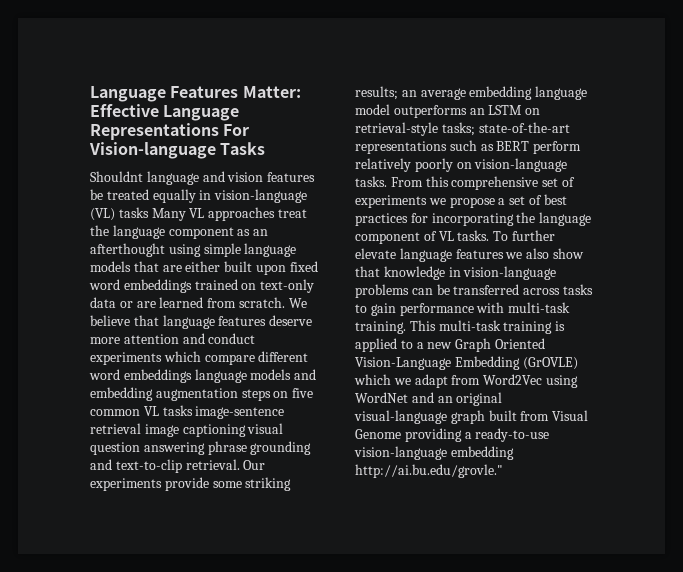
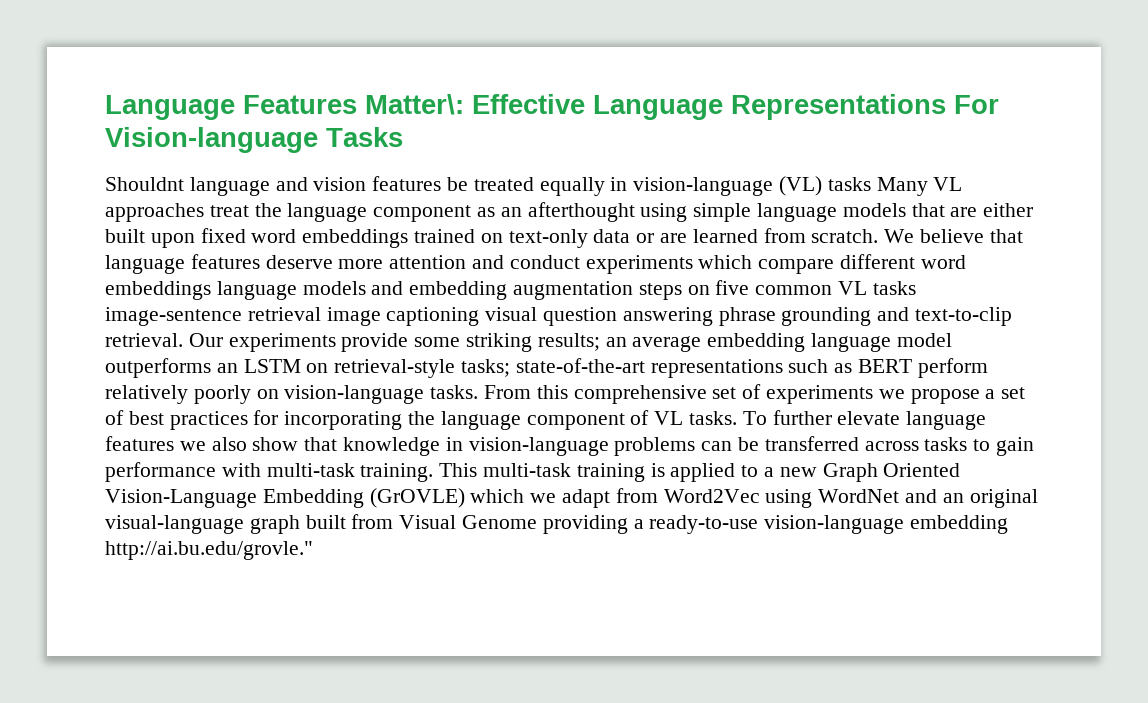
- Language Features Matter: Effective Language Representations For Vision-language Tasks
+ Language Features Matter\: Effective Language Representations For Vision-language Tasks

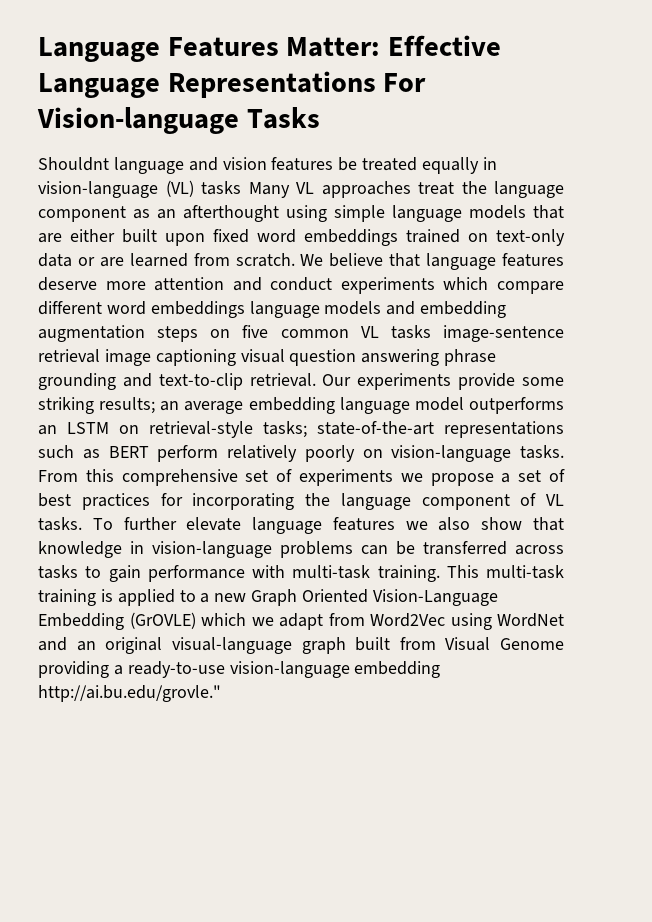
- Language Features Matter\: Effective Language Representations For Vision-language Tasks
+ Language Features Matter: Effective Language Representations For Vision-language Tasks

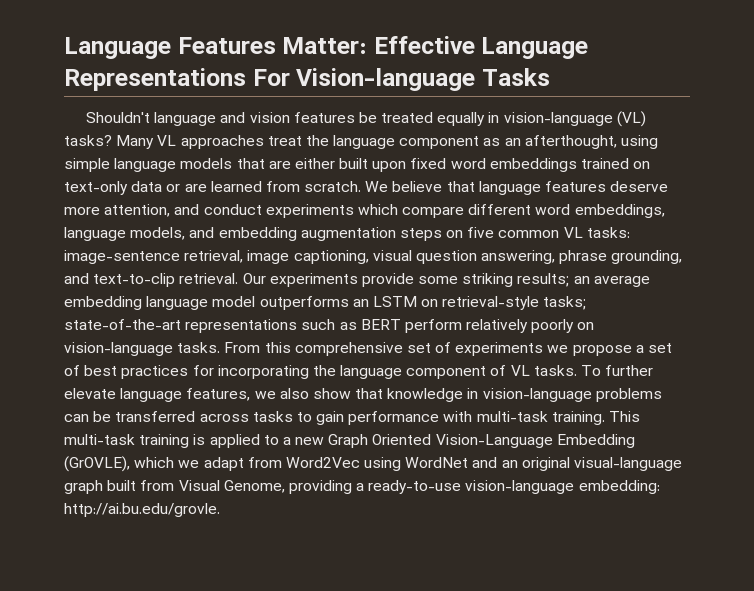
- Shouldnt language and vision features be treated equally in vision-language (VL) tasks Many VL approaches treat the language component as an afterthought using simple language models that are either built upon fixed word embeddings trained on text-only data or are learned from scratch.
+ Shouldn't language and vision features be treated equally in vision-language (VL) tasks? Many VL approaches treat the language component as an afterthought, using simple language models that are either built upon fixed word embeddings trained on text-only data or are learned from scratch.
- We believe that language features deserve more attention and conduct experiments which compare different word embeddings language models and embedding augmentation steps on five common VL tasks image-sentence retrieval image captioning visual question answering phrase grounding and text-to-clip retrieval.
+ We believe that language features deserve more attention, and conduct experiments which compare different word embeddings, language models, and embedding augmentation steps on five common VL tasks: image-sentence retrieval, image captioning, visual question answering, phrase grounding, and text-to-clip retrieval.
- To further elevate language features we also show that knowledge in vision-language problems can be transferred across tasks to gain performance with multi-task training.
+ To further elevate language features, we also show that knowledge in vision-language problems can be transferred across tasks to gain performance with multi-task training.
- This multi-task training is applied to a new Graph Oriented Vision-Language Embedding (GrOVLE) which we adapt from Word2Vec using WordNet and an original visual-language graph built from Visual Genome providing a ready-to-use vision-language embedding http://ai.bu.edu/grovle."
+ This multi-task training is applied to a new Graph Oriented Vision-Language Embedding (GrOVLE), which we adapt from Word2Vec using WordNet and an original visual-language graph built from Visual Genome, providing a ready-to-use vision-language embedding: http://ai.bu.edu/grovle.

